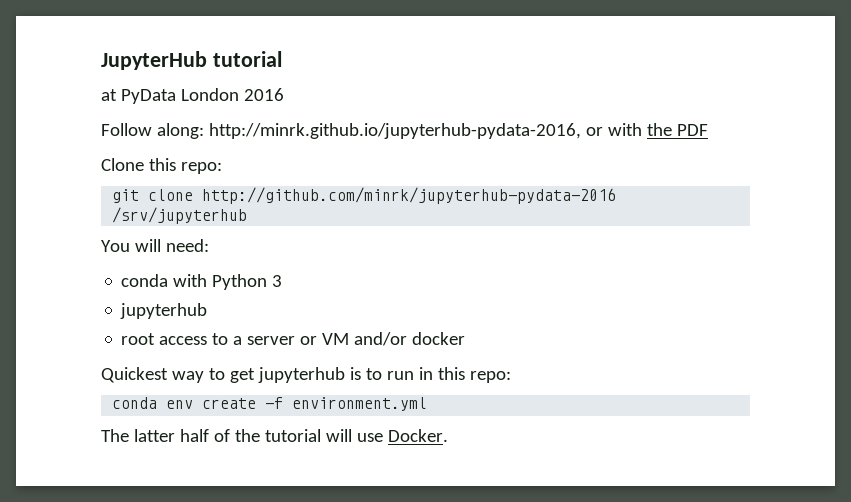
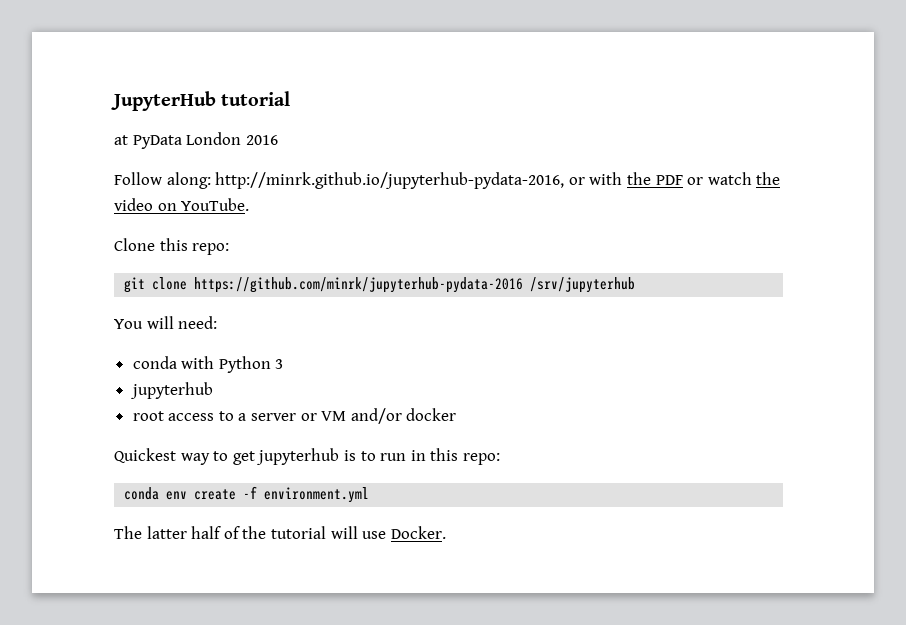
- Follow along: http://minrk.github.io/jupyterhub-pydata-2016, or with the PDF
+ Follow along: http://minrk.github.io/jupyterhub-pydata-2016, or with the PDF or watch the video on YouTube.
- git clone http://github.com/minrk/jupyterhub-pydata-2016 /srv/jupyterhub
+ git clone https://github.com/minrk/jupyterhub-pydata-2016 /srv/jupyterhub

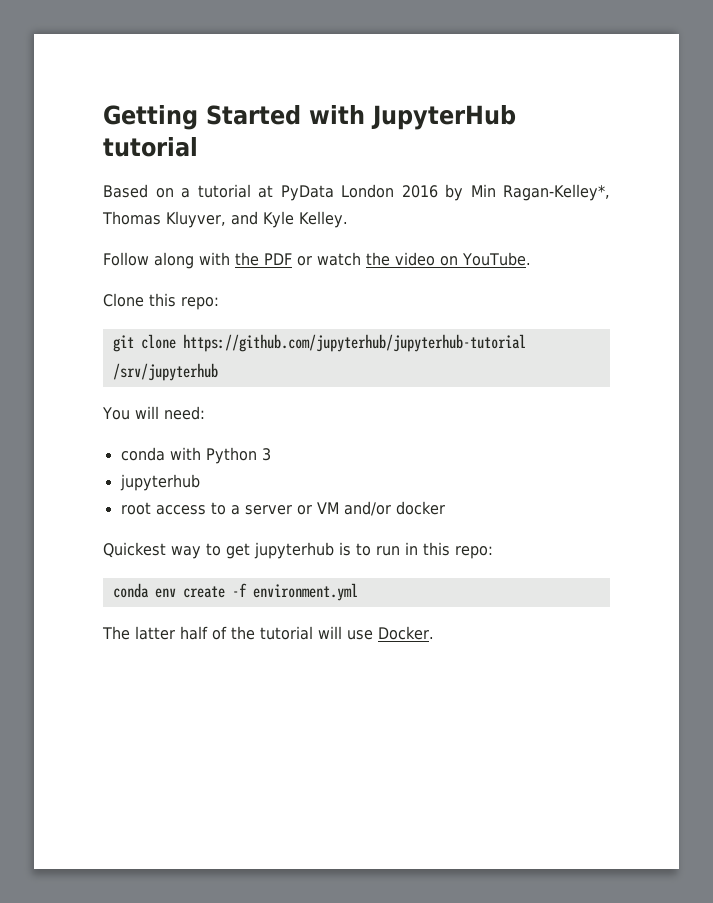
- JupyterHub tutorial
+ Getting Started with JupyterHub tutorial
- at PyData London 2016
- Follow along: http://minrk.github.io/jupyterhub-pydata-2016, or with the PDF or watch the video on YouTube.
+ Based on a tutorial at PyData London 2016 by Min Ragan-Kelley*, Thomas Kluyver, and Kyle Kelley.
+ Follow along with the PDF or watch the video on YouTube.
- git clone https://github.com/minrk/jupyterhub-pydata-2016 /srv/jupyterhub
+ git clone https://github.com/jupyterhub/jupyterhub-tutorial /srv/jupyterhub

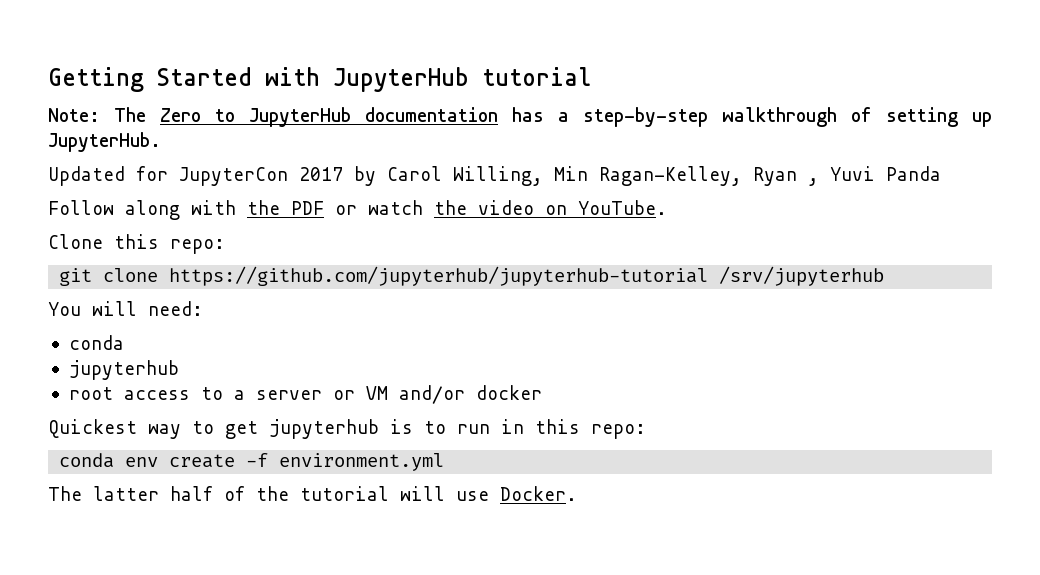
- Based on a tutorial at PyData London 2016 by Min Ragan-Kelley*, Thomas Kluyver, and Kyle Kelley.
+ Note: The Zero to JupyterHub documentation has a step-by-step walkthrough of setting up JupyterHub.
+ Updated for JupyterCon 2017 by Carol Willing, Min Ragan-Kelley, Ryan , Yuvi Panda
  You will need:
- conda with Python 3
+ conda

